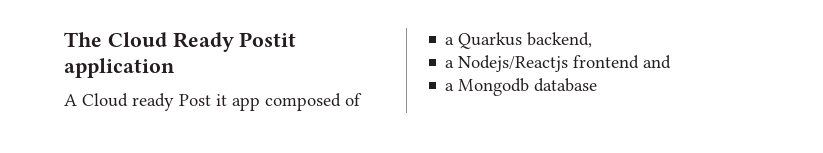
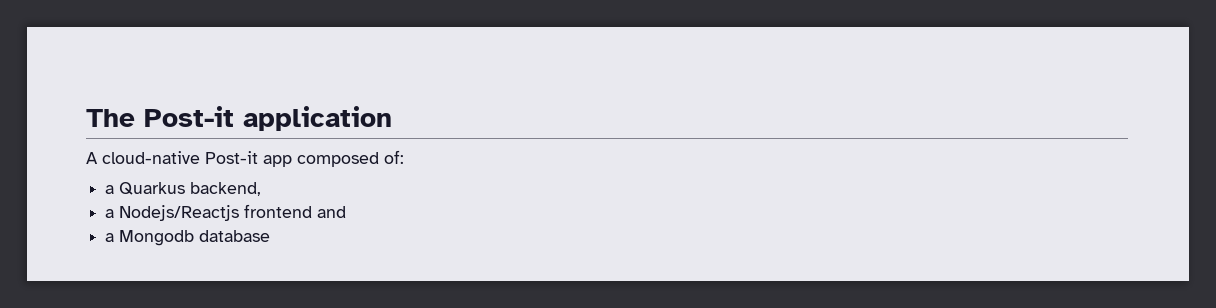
- The Cloud Ready Postit application
+ The Post-it application
- A Cloud ready Post it app composed of
+ A cloud-native Post-it app composed of:

